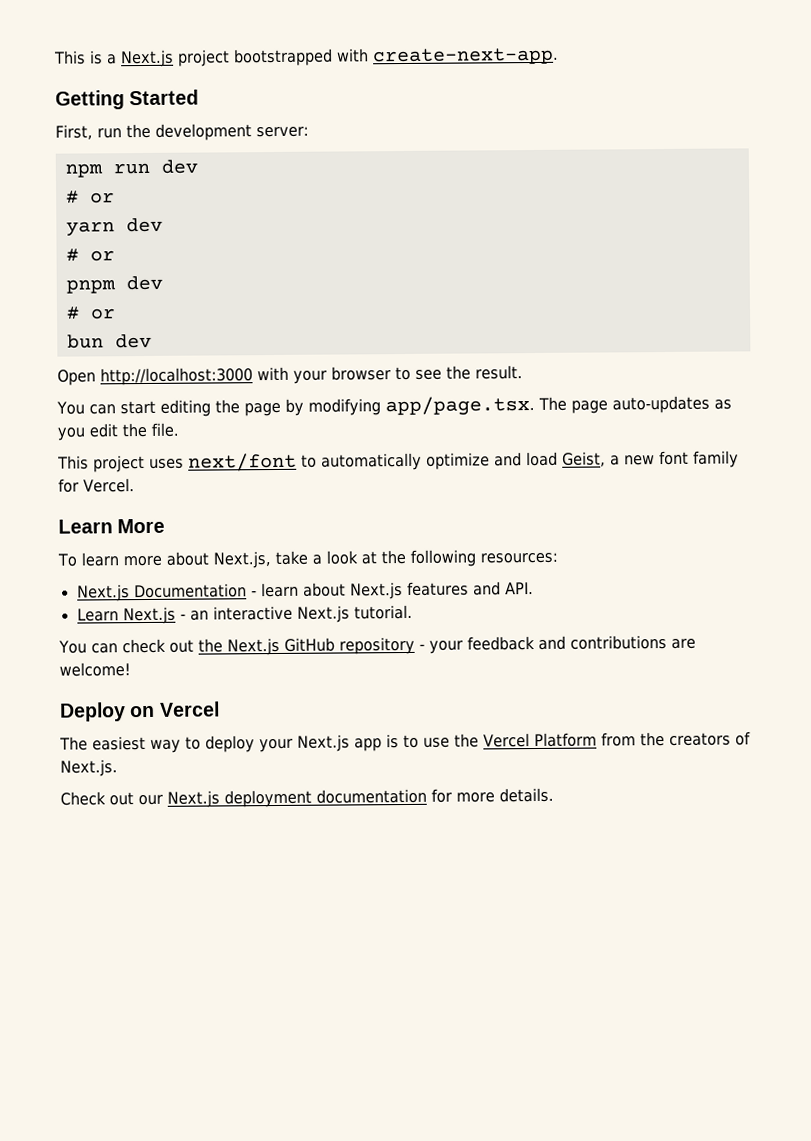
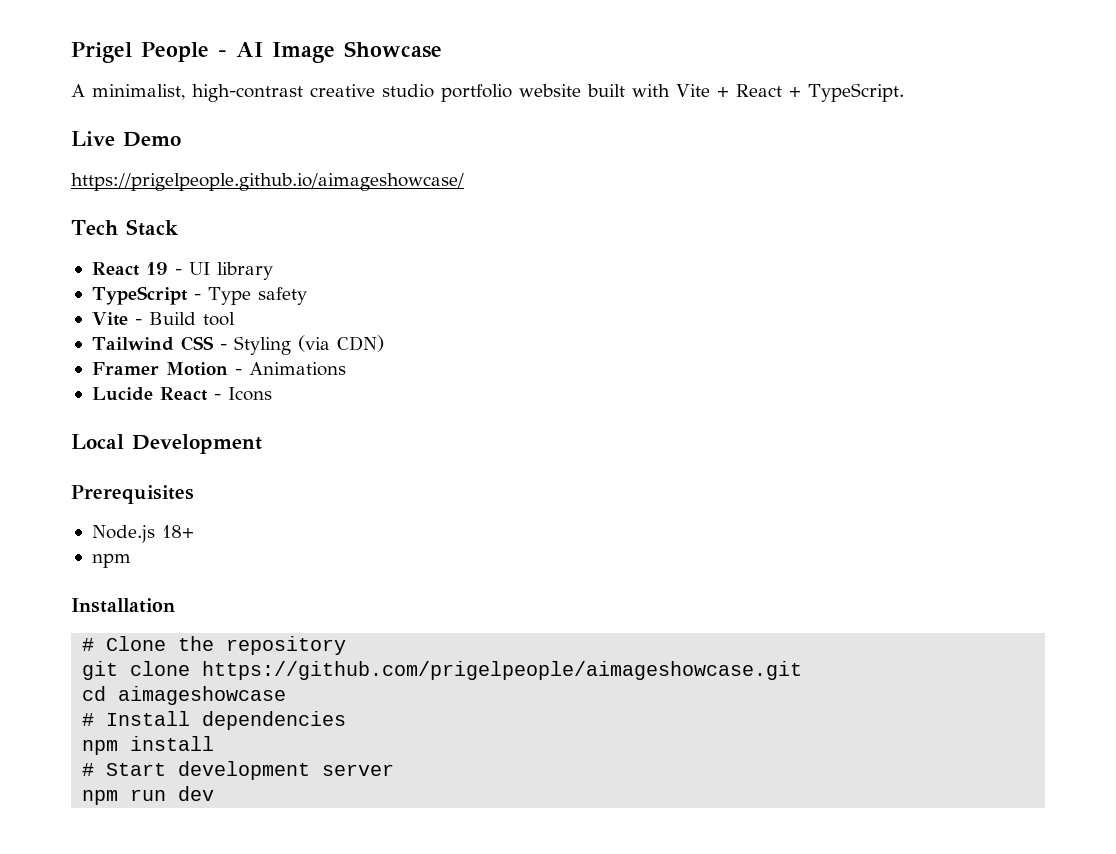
- This is a Next.js project bootstrapped with create-next-app.
- Getting Started
- First, run the development server:
+ Prigel People - AI Image Showcase
+ A minimalist, high-contrast creative studio portfolio website built with Vite + React + TypeScript.
+ Live Demo
+ https://prigelpeople.github.io/aimageshowcase/
+ Tech Stack
+ React 19 - UI library
+ TypeScript - Type safety
+ Vite - Build tool
+ Tailwind CSS - Styling (via CDN)
+ Framer Motion - Animations
+ Lucide React - Icons
+ Local Development
+ Prerequisites
+ Node.js 18+
+ npm
+ Installation
+ # Clone the repository
+ git clone https://github.com/prigelpeople/aimageshowcase.git
+ cd aimageshowcase
+ # Install dependencies
+ npm install
+ # Start development server
  npm run dev
- # or
- yarn dev
- # or
- pnpm dev
- # or
- bun dev
- Open http://localhost:3000 with your browser to see the result.
- You can start editing the page by modifying app/page.tsx. The page auto-updates as you edit the file.
- This project uses next/font to automatically optimize and load Geist, a new font family for Vercel.
- Learn More
- To learn more about Next.js, take a look at the following resources:
- Next.js Documentation - learn about Next.js features and API.
- Learn Next.js - an interactive Next.js tutorial.
- You can check out the Next.js GitHub repository - your feedback and contributions are welcome!
- Deploy on Vercel
- The easiest way to deploy your Next.js app is to use the Vercel Platform from the creators of Next.js.
- Check out our Next.js deployment documentation for more details.

